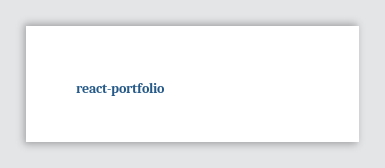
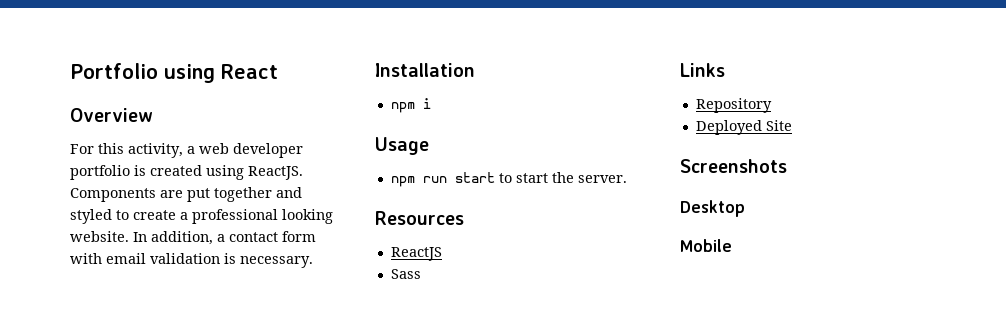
- react-portfolio
+ Portfolio using React
+ Overview
+ For this activity, a web developer portfolio is created using ReactJS. Components are put together and styled to create a professional looking website. In addition, a contact form with email validation is necessary.
+ Installation
+ npm i
+ Usage
+ npm run start to start the server.
+ Resources
+ ReactJS
+ Sass
+ Links
+ Repository
+ Deployed Site
+ Screenshots
+ Desktop
+ Mobile

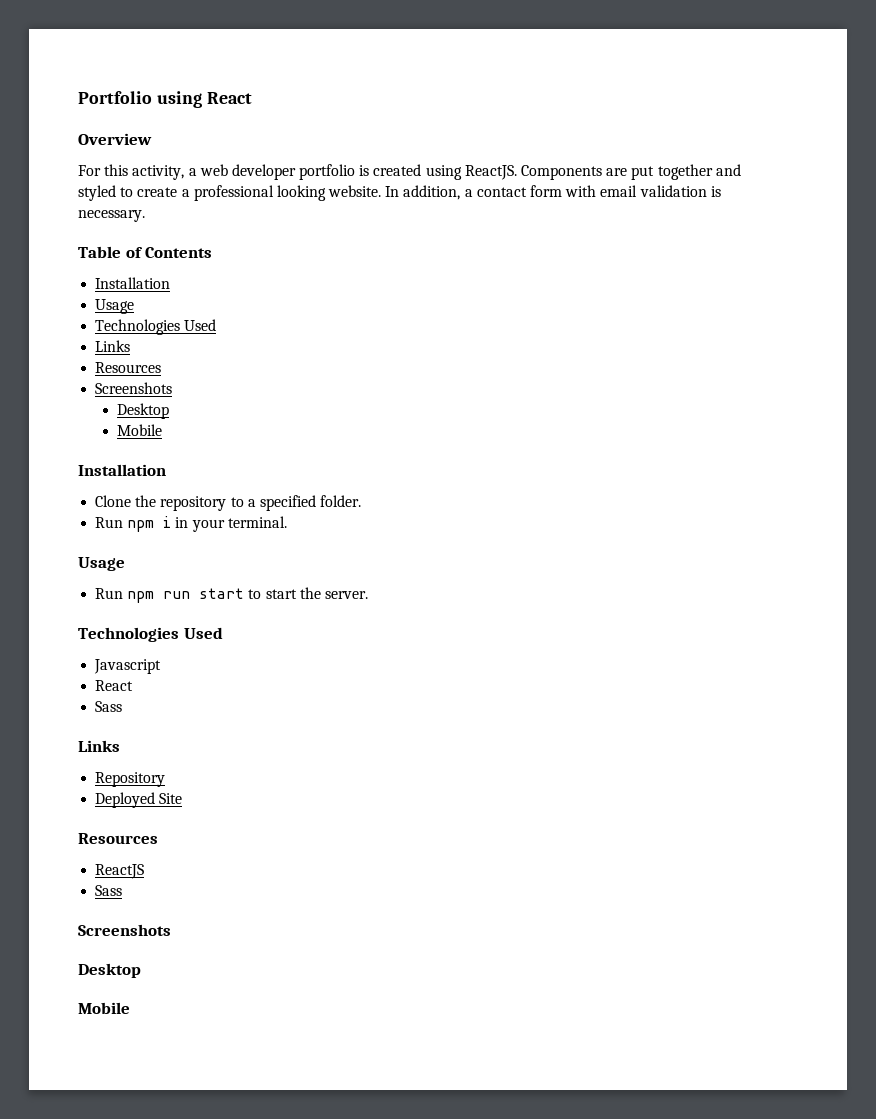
+ Table of Contents
  Installation
- npm i
  Usage
- npm run start to start the server.
+ Technologies Used
+ Links
  Resources
- ReactJS
+ Screenshots
+ Desktop
+ Mobile
+ Installation
+ Clone the repository to a specified folder.
+ Run npm i in your terminal.
+ Usage
+ Run npm run start to start the server.
+ Technologies Used
+ Javascript
+ React
  Deployed Site
+ Resources
+ ReactJS
+ Sass

